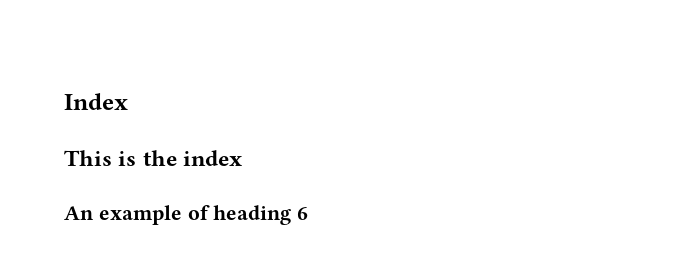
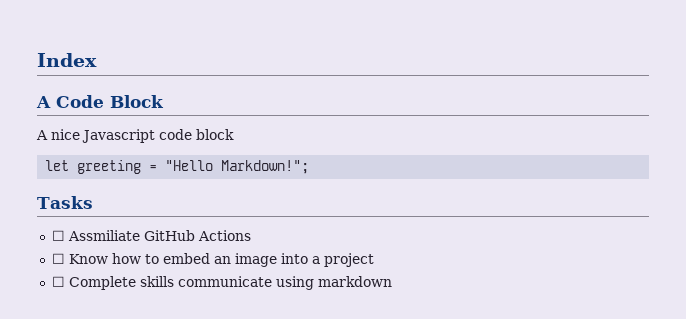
- This is the index
- An example of heading 6
+ A Code Block
+ A nice Javascript code block
+ let greeting = "Hello Markdown!";
+ Tasks
+ ☐ Assmiliate GitHub Actions
+ ☐ Know how to embed an image into a project
+ ☐ Complete skills communicate using markdown

